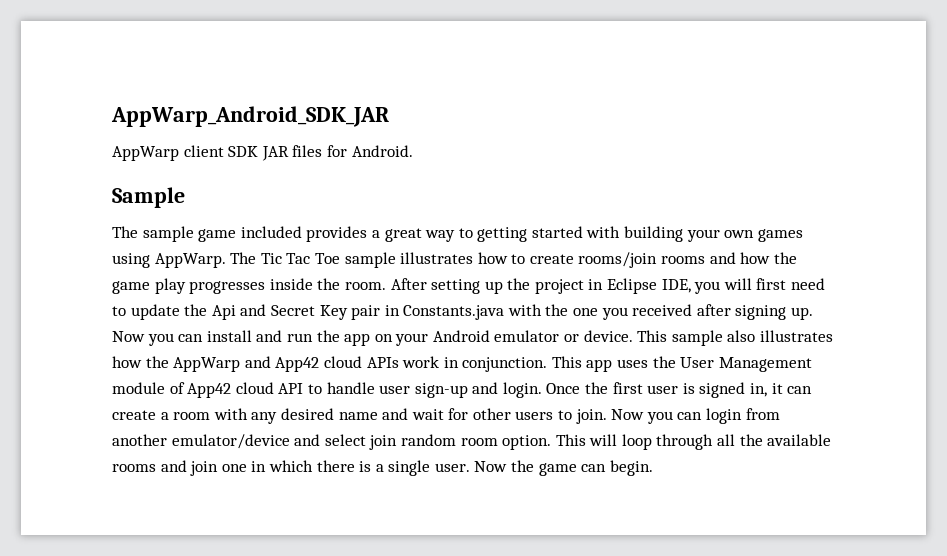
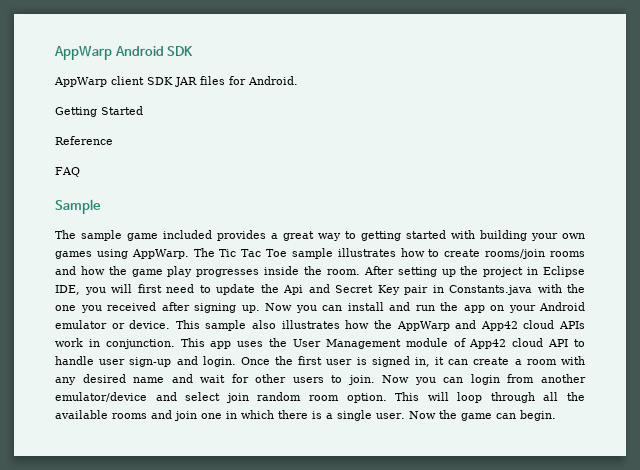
- AppWarp_Android_SDK_JAR
+ AppWarp Android SDK
+ Getting Started
+ Reference
+ FAQ

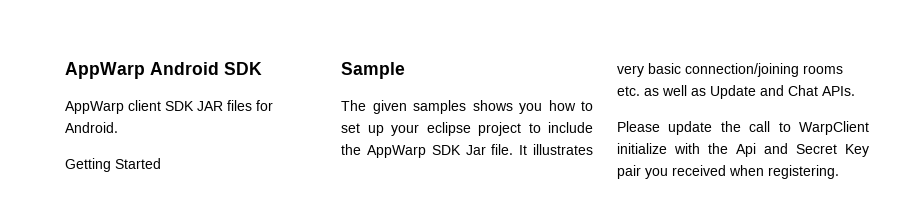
- Reference
- FAQ
- The sample game included provides a great way to getting started with building your own games using AppWarp. The Tic Tac Toe sample illustrates how to create rooms/join rooms and how the game play progresses inside the room. After setting up the project in Eclipse IDE, you will first need to update the Api and Secret Key pair in Constants.java with the one you received after signing up. Now you can install and run the app on your Android emulator or device. This sample also illustrates how the AppWarp and App42 cloud APIs work in conjunction. This app uses the User Management module of App42 cloud API to handle user sign-up and login. Once the first user is signed in, it can create a room with any desired name and wait for other users to join. Now you can login from another emulator/device and select join random room option. This will loop through all the available rooms and join one in which there is a single user. Now the game can begin.
+ The given samples shows you how to set up your eclipse project to include the AppWarp SDK Jar file. It illustrates very basic connection/joining rooms etc. as well as Update and Chat APIs.
+ Please update the call to WarpClient initialize with the Api and Secret Key pair you received when registering.

